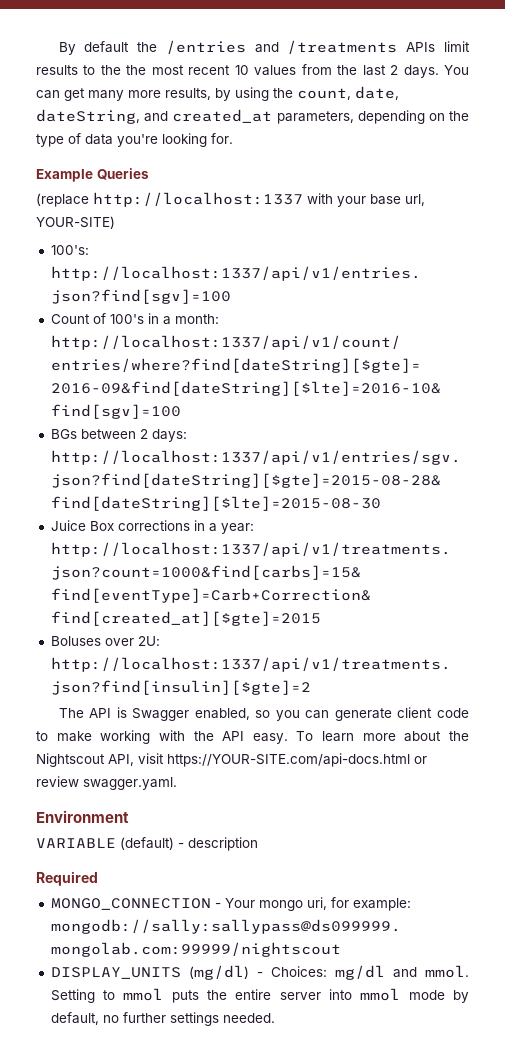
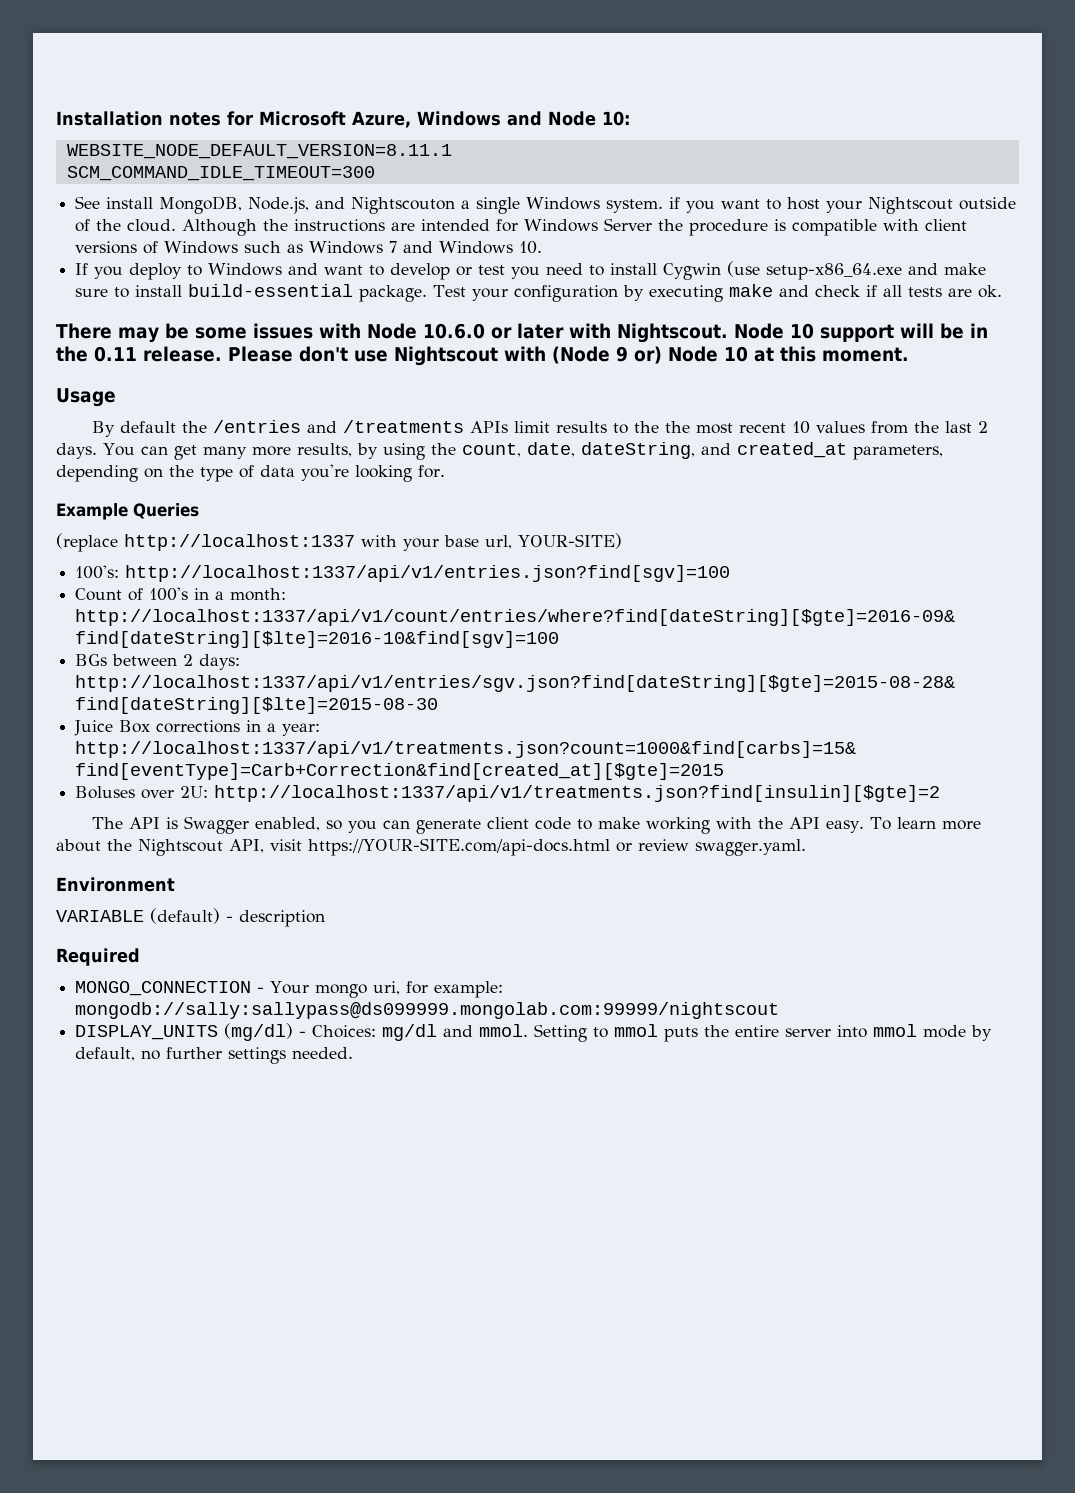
+ Installation notes for Microsoft Azure, Windows and Node 10:
+ WEBSITE_NODE_DEFAULT_VERSION=8.11.1
+ SCM_COMMAND_IDLE_TIMEOUT=300
+ See install MongoDB, Node.js, and Nightscouton a single Windows system. if you want to host your Nightscout outside of the cloud. Although the instructions are intended for Windows Server the procedure is compatible with client versions of Windows such as Windows 7 and Windows 10.
+ If you deploy to Windows and want to develop or test you need to install Cygwin (use setup-x86_64.exe and make sure to install build-essential package. Test your configuration by executing make and check if all tests are ok.
+ There may be some issues with Node 10.6.0 or later with Nightscout. Node 10 support will be in the 0.11 release. Please don't use Nightscout with (Node 9 or) Node 10 at this moment.
+ Usage

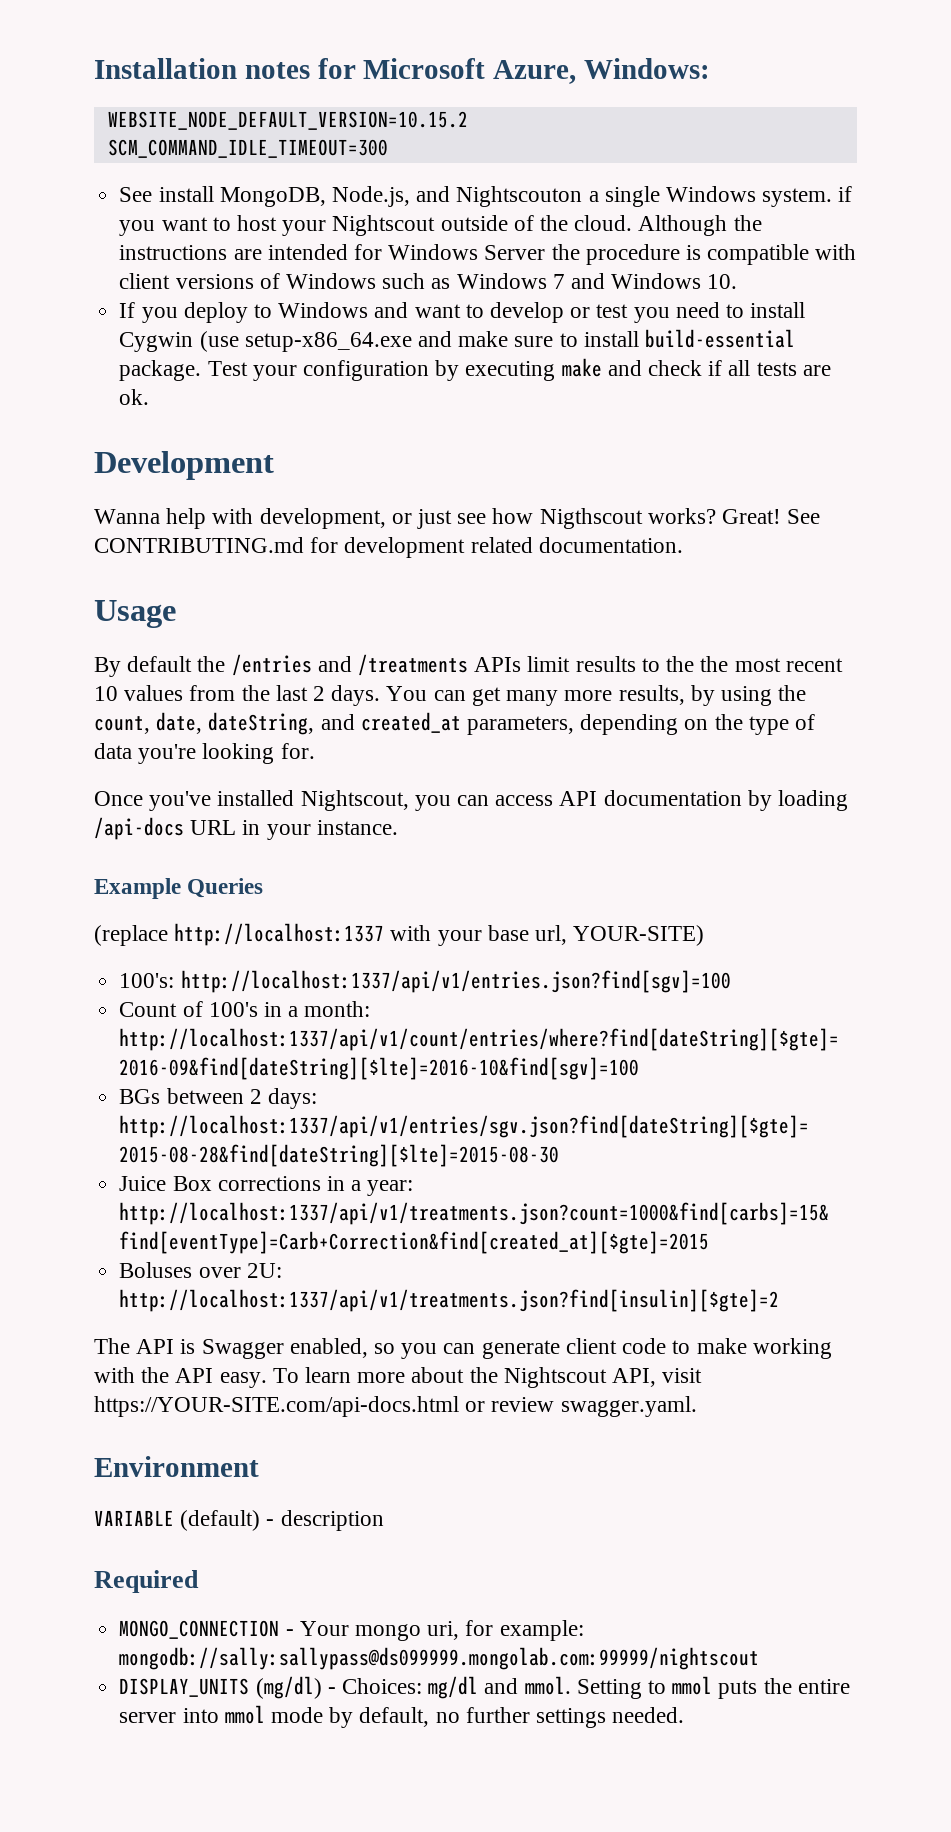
- Installation notes for Microsoft Azure, Windows and Node 10:
- WEBSITE_NODE_DEFAULT_VERSION=8.11.1
+ Installation notes for Microsoft Azure, Windows:
+ WEBSITE_NODE_DEFAULT_VERSION=10.15.2
- There may be some issues with Node 10.6.0 or later with Nightscout. Node 10 support will be in the 0.11 release. Please don't use Nightscout with (Node 9 or) Node 10 at this moment.
+ Development
+ Wanna help with development, or just see how Nigthscout works? Great! See CONTRIBUTING.md for development related documentation.
+ Once you've installed Nightscout, you can access API documentation by loading /api-docs URL in your instance.

